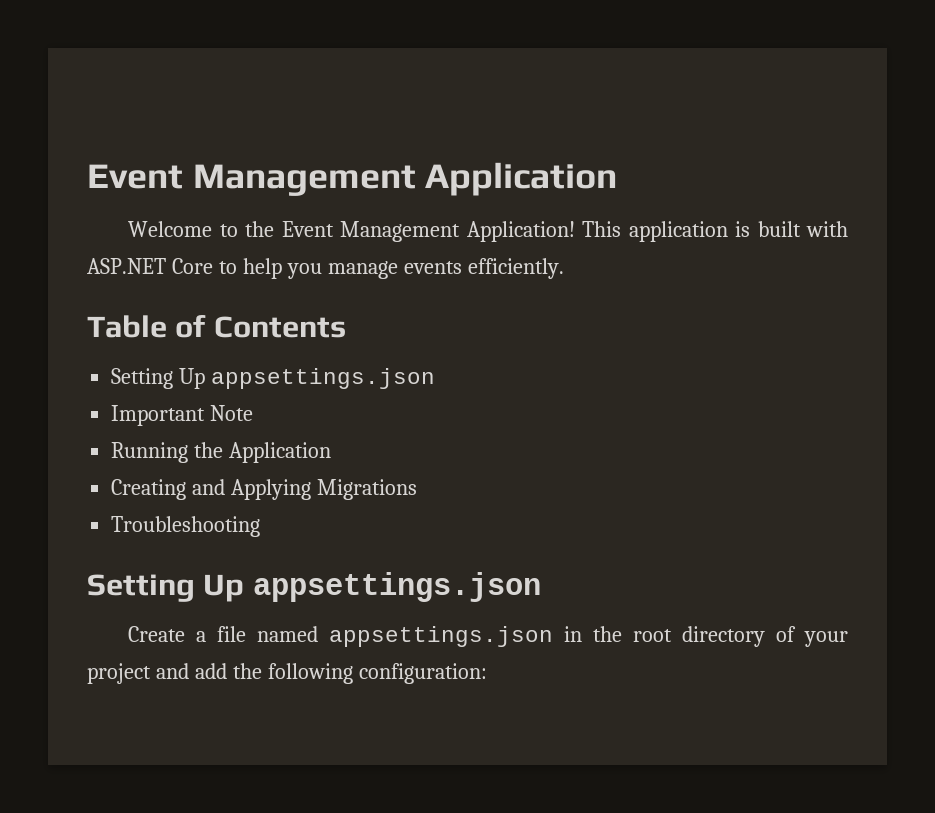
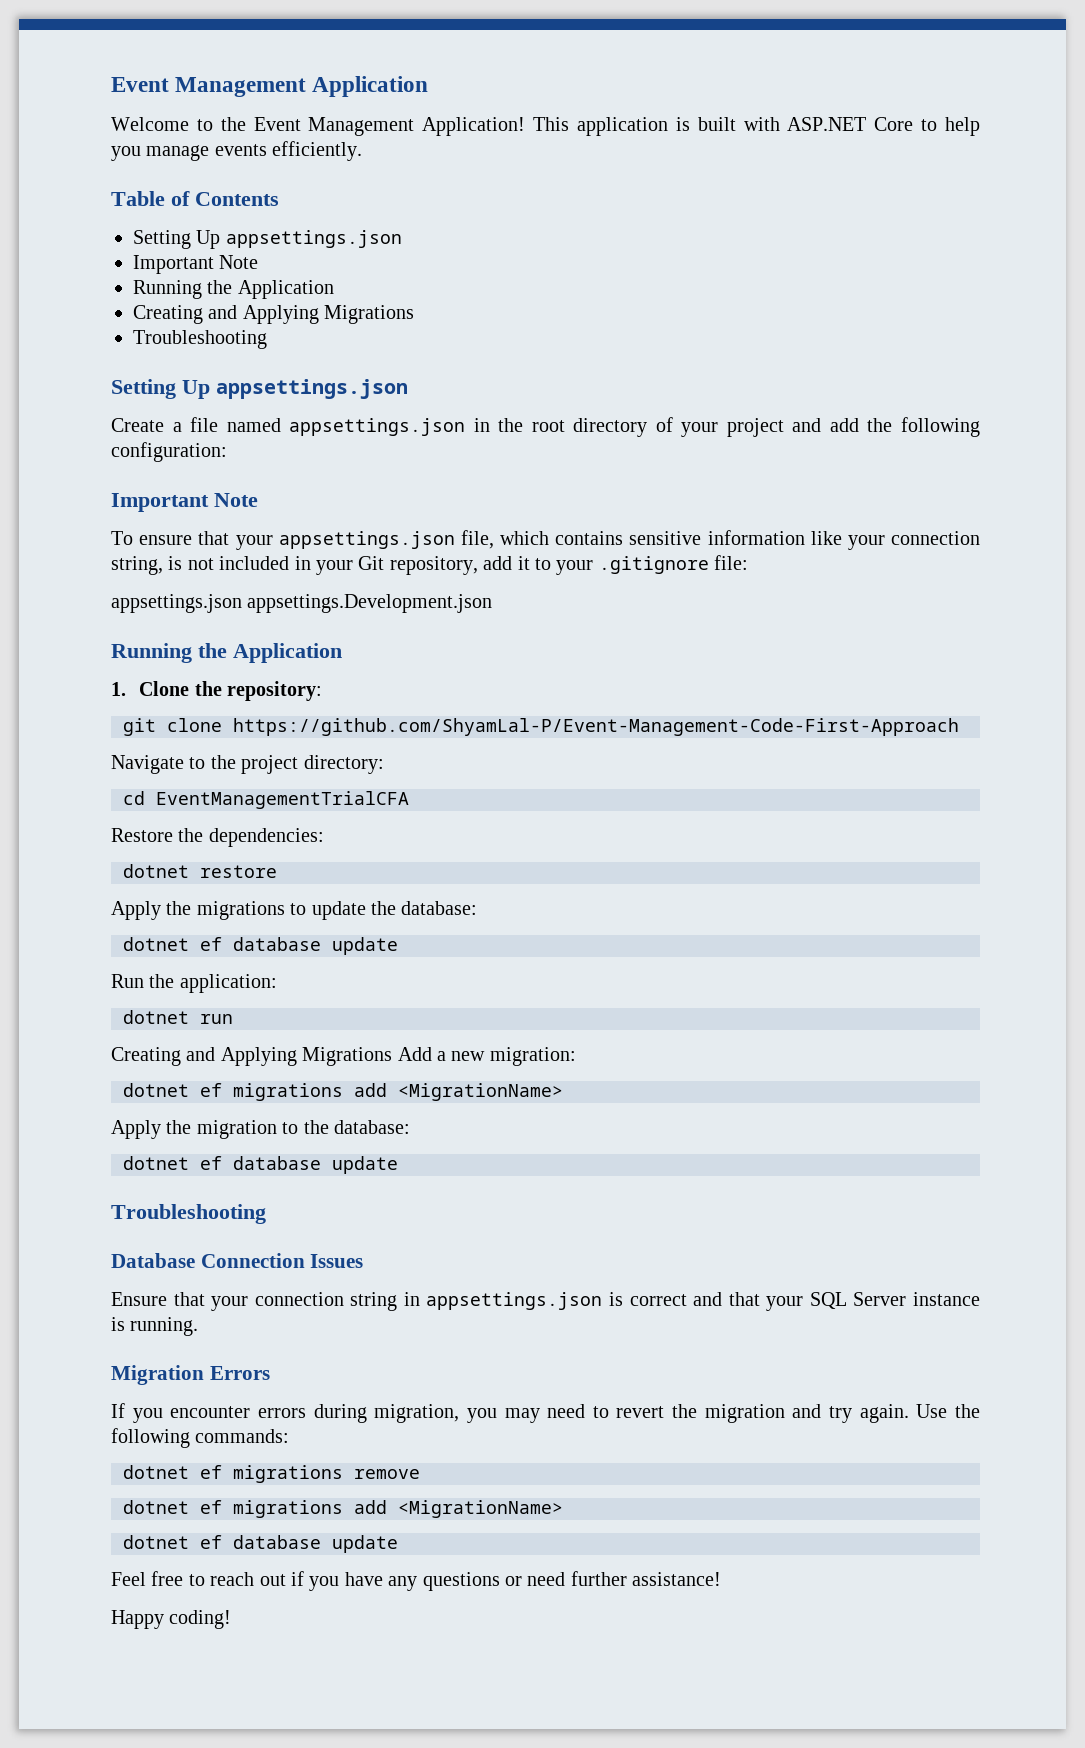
  Create a file named appsettings.json in the root directory of your project and add the following configuration:
+ Important Note
+ To ensure that your appsettings.json file, which contains sensitive information like your connection string, is not included in your Git repository, add it to your .gitignore file:
+ appsettings.json appsettings.Development.json
+ Running the Application
+ 1. Clone the repository:
+ git clone https://github.com/ShyamLal-P/Event-Management-Code-First-Approach
+ Navigate to the project directory:
+ cd EventManagementTrialCFA
+ Restore the dependencies:
+ dotnet restore
+ Apply the migrations to update the database:
+ dotnet ef database update
+ Run the application:
+ dotnet run
+ Creating and Applying Migrations Add a new migration:
+ dotnet ef migrations add <MigrationName>
+ Apply the migration to the database:
+ dotnet ef database update
+ Troubleshooting
+ Database Connection Issues
+ Ensure that your connection string in appsettings.json is correct and that your SQL Server instance is running.
+ Migration Errors
+ If you encounter errors during migration, you may need to revert the migration and try again. Use the following commands:
+ dotnet ef migrations remove
+ dotnet ef migrations add <MigrationName>
+ dotnet ef database update
+ Feel free to reach out if you have any questions or need further assistance!
+ Happy coding!

